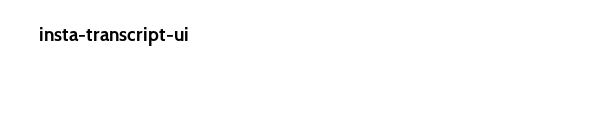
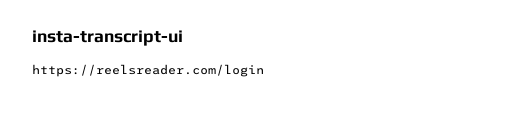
+ https://reelsreader.com/login

